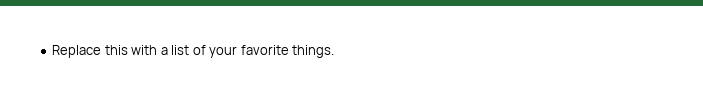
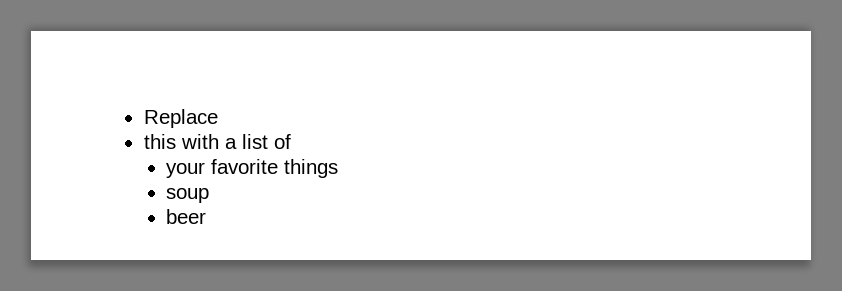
- Replace this with a list of your favorite things.
+ Replace
+ this with a list of
+ your favorite things
+ soup
+ beer

